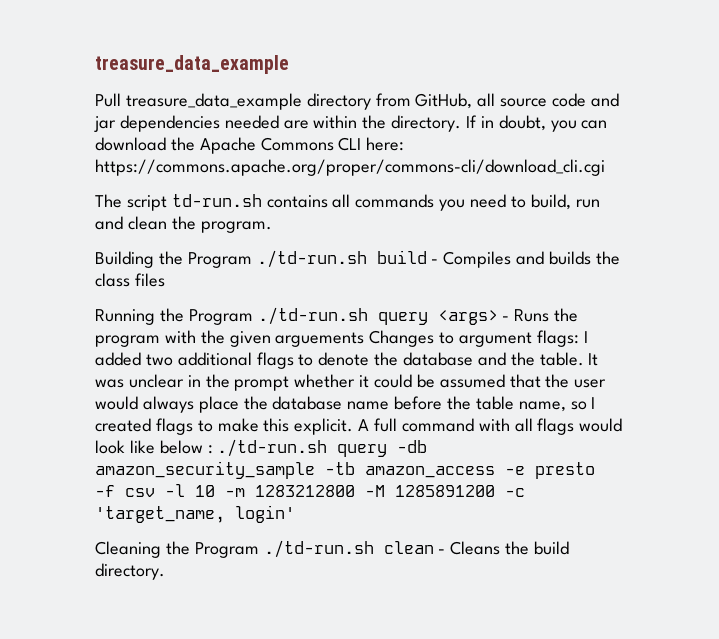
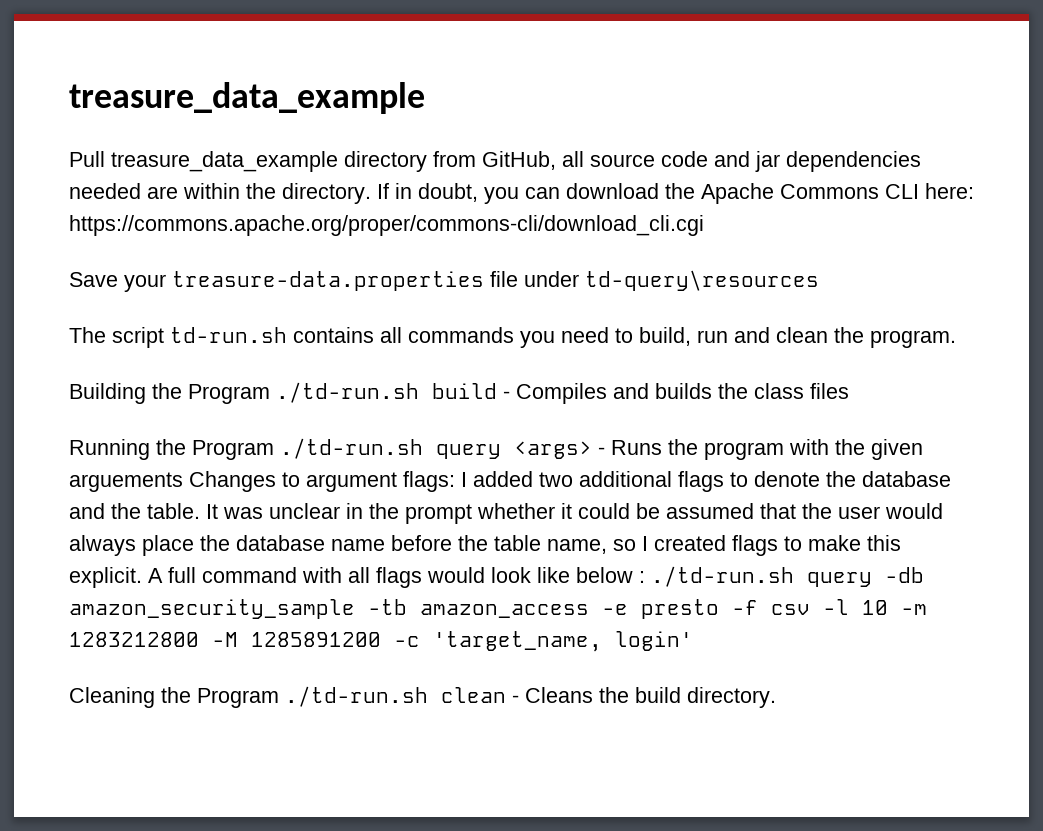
+ Save your treasure-data.properties file under td-query\resources

